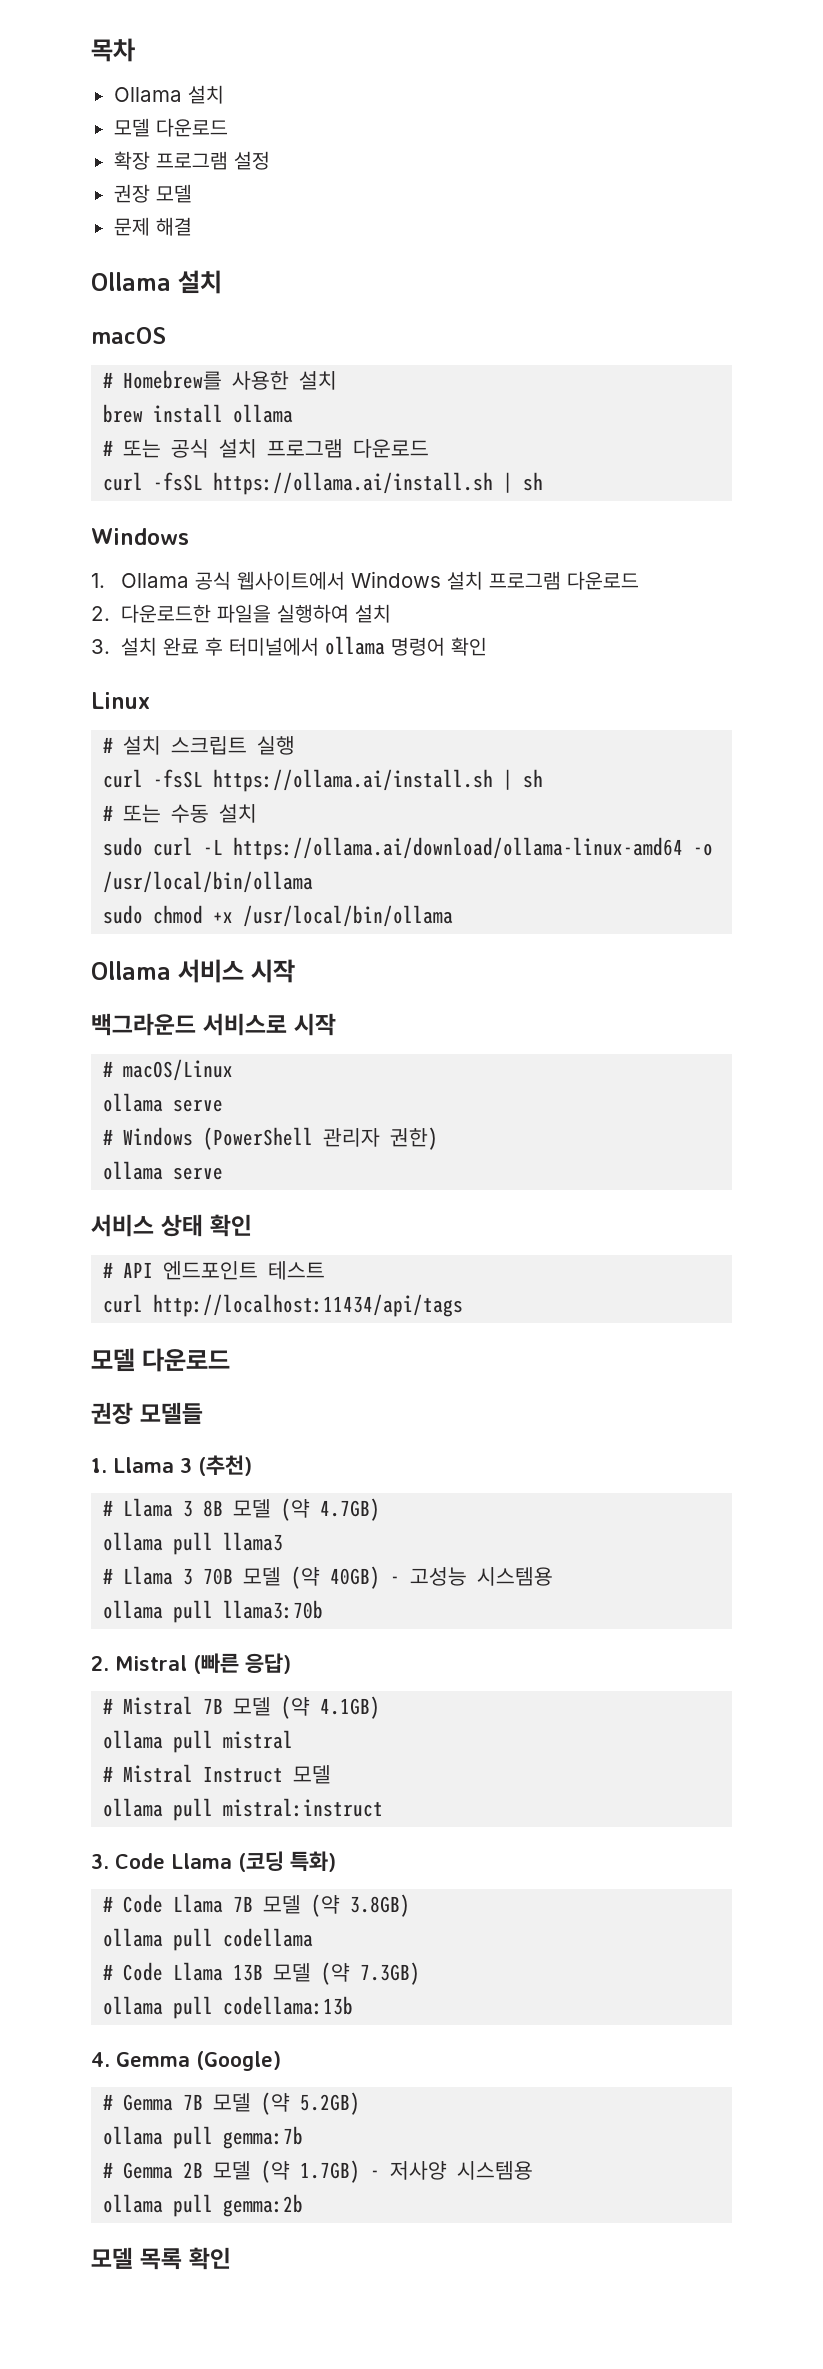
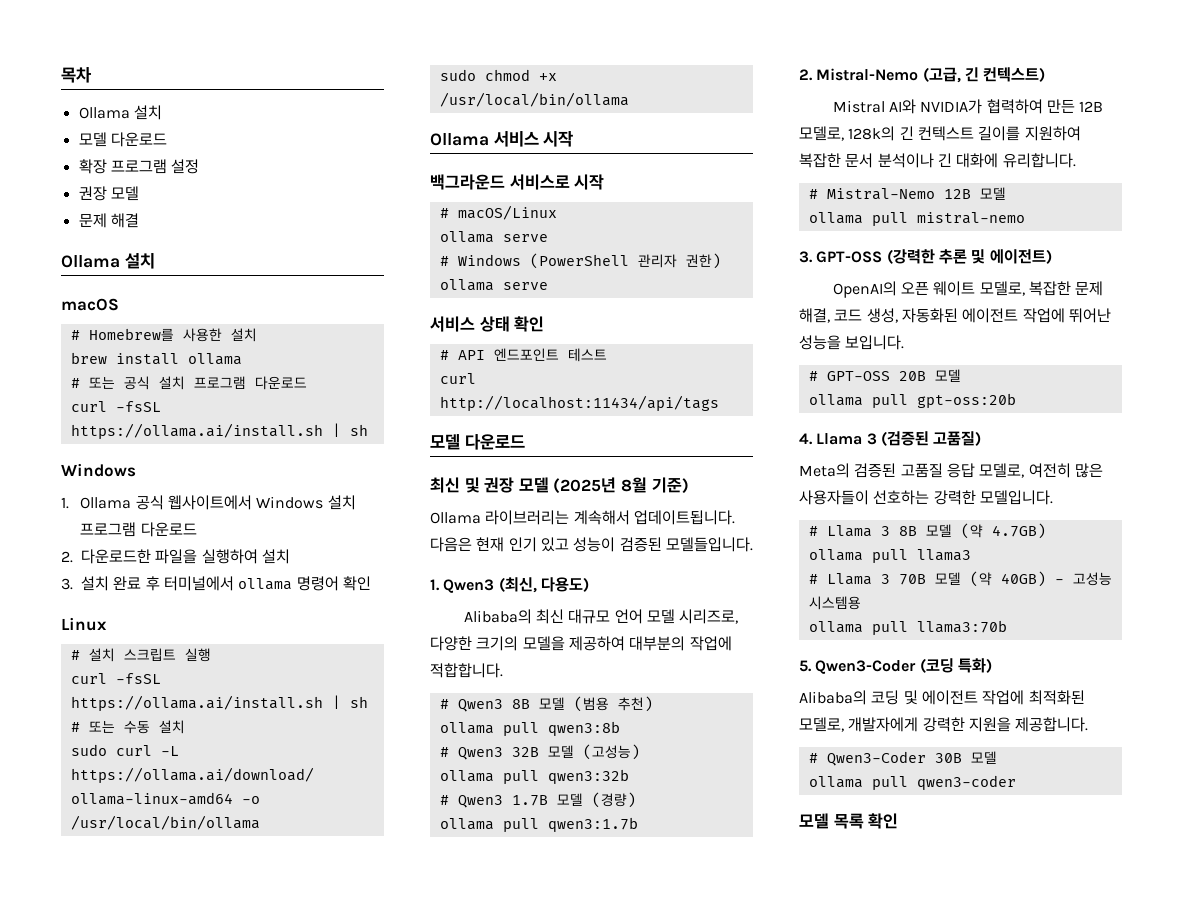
- 권장 모델들
- 1. Llama 3 (추천)
+ 최신 및 권장 모델 (2025년 8월 기준)
+ Ollama 라이브러리는 계속해서 업데이트됩니다. 다음은 현재 인기 있고 성능이 검증된 모델들입니다.
+ 1. Qwen3 (최신, 다용도)
+ Alibaba의 최신 대규모 언어 모델 시리즈로, 다양한 크기의 모델을 제공하여 대부분의 작업에 적합합니다.
+ # Qwen3 8B 모델 (범용 추천)
+ ollama pull qwen3:8b
+ # Qwen3 32B 모델 (고성능)
+ ollama pull qwen3:32b
+ # Qwen3 1.7B 모델 (경량)
+ ollama pull qwen3:1.7b
+ 2. Mistral-Nemo (고급, 긴 컨텍스트)
+ Mistral AI와 NVIDIA가 협력하여 만든 12B 모델로, 128k의 긴 컨텍스트 길이를 지원하여 복잡한 문서 분석이나 긴 대화에 유리합니다.
+ # Mistral-Nemo 12B 모델
+ ollama pull mistral-nemo
+ 3. GPT-OSS (강력한 추론 및 에이전트)
+ OpenAI의 오픈 웨이트 모델로, 복잡한 문제 해결, 코드 생성, 자동화된 에이전트 작업에 뛰어난 성능을 보입니다.
+ # GPT-OSS 20B 모델
+ ollama pull gpt-oss:20b
+ 4. Llama 3 (검증된 고품질)
+ Meta의 검증된 고품질 응답 모델로, 여전히 많은 사용자들이 선호하는 강력한 모델입니다.
- 2. Mistral (빠른 응답)
- # Mistral 7B 모델 (약 4.1GB)
- ollama pull mistral
- # Mistral Instruct 모델
- ollama pull mistral:instruct
- 3. Code Llama (코딩 특화)
- # Code Llama 7B 모델 (약 3.8GB)
- ollama pull codellama
- # Code Llama 13B 모델 (약 7.3GB)
- ollama pull codellama:13b
- 4. Gemma (Google)
- # Gemma 7B 모델 (약 5.2GB)
- ollama pull gemma:7b
- # Gemma 2B 모델 (약 1.7GB) - 저사양 시스템용
- ollama pull gemma:2b
+ 5. Qwen3-Coder (코딩 특화)
+ Alibaba의 코딩 및 에이전트 작업에 최적화된 모델로, 개발자에게 강력한 지원을 제공합니다.
+ # Qwen3-Coder 30B 모델
+ ollama pull qwen3-coder

